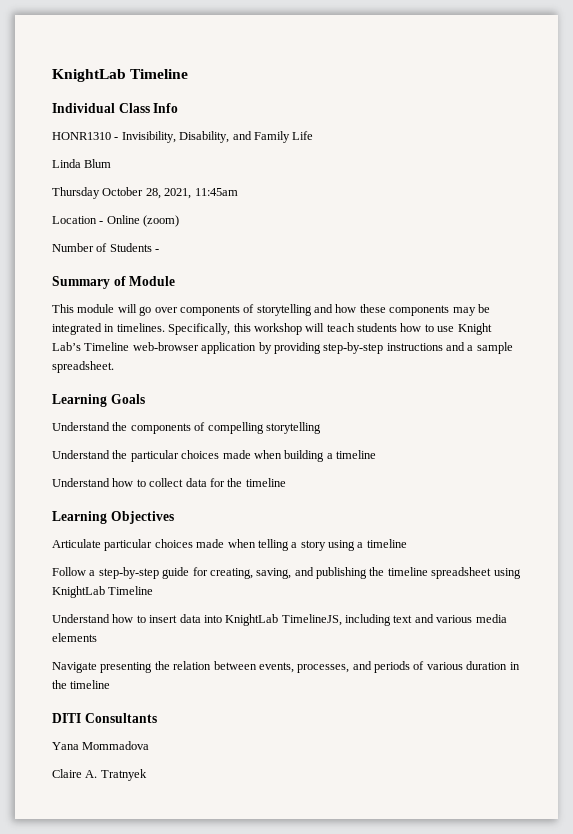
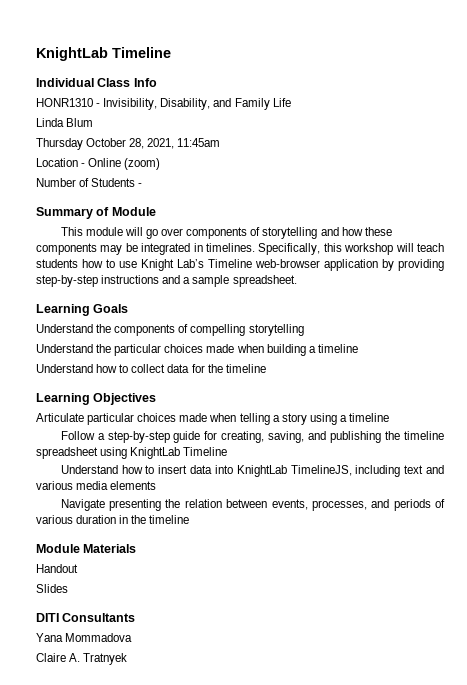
+ Module Materials
+ Handout
+ Slides

